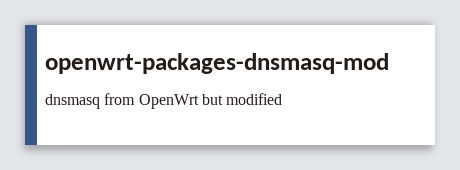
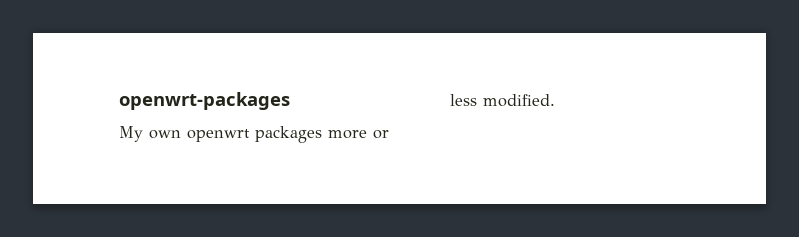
- openwrt-packages-dnsmasq-mod
- dnsmasq from OpenWrt but modified
+ openwrt-packages
+ My own openwrt packages more or less modified.

